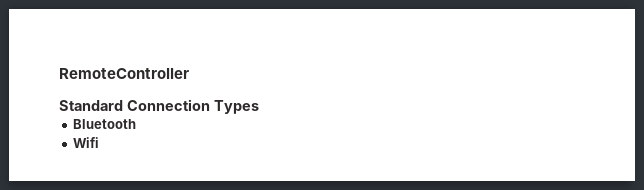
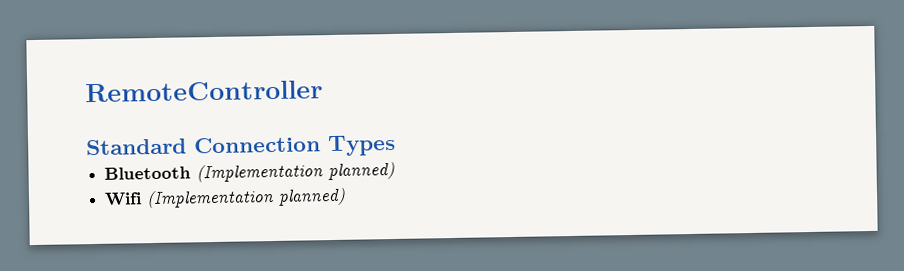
- Bluetooth
+ Bluetooth (Implementation planned)
- Wifi
+ Wifi (Implementation planned)

